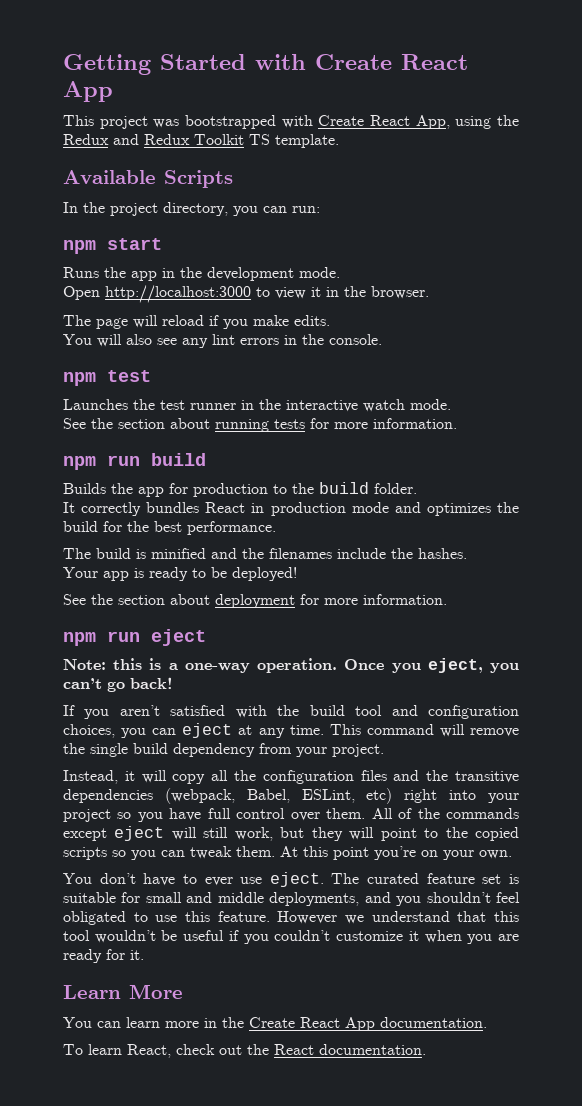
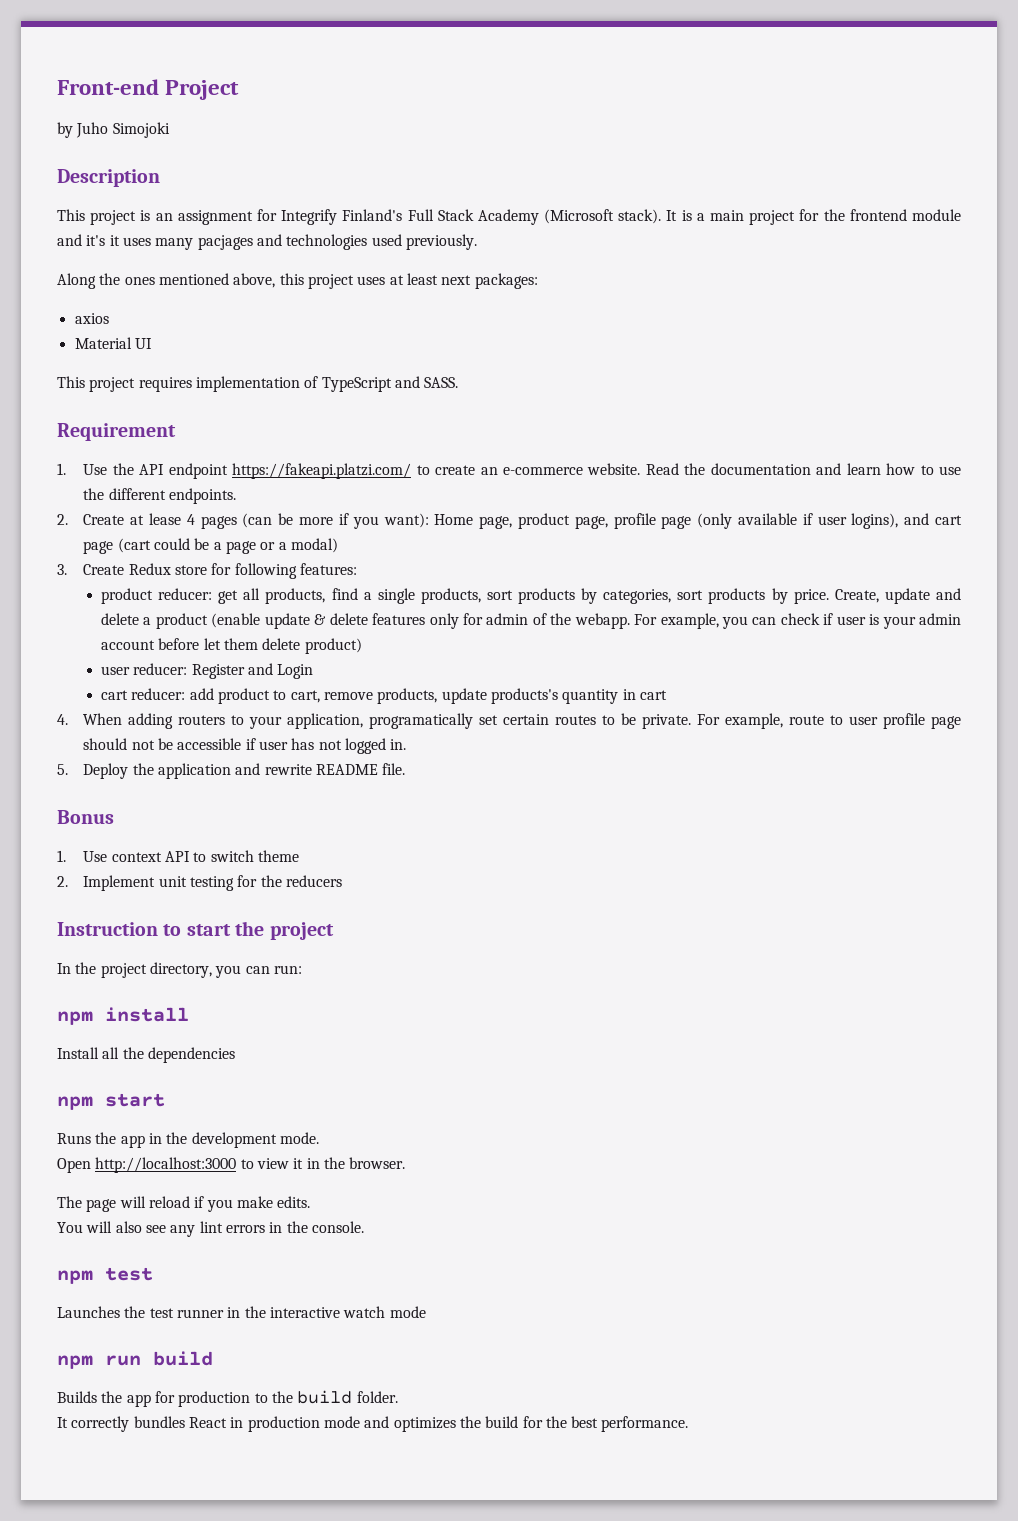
- Getting Started with Create React App
- This project was bootstrapped with Create React App, using the Redux and Redux Toolkit TS template.
- Available Scripts
+ Front-end Project
+ by Juho Simojoki
+ Description
+ This project is an assignment for Integrify Finland's Full Stack Academy (Microsoft stack). It is a main project for the frontend module and it's it uses many pacjages and technologies used previously.
+ Along the ones mentioned above, this project uses at least next packages:
+ axios
+ Material UI
+ This project requires implementation of TypeScript and SASS.
+ Requirement
+ 1. Use the API endpoint https://fakeapi.platzi.com/ to create an e-commerce website. Read the documentation and learn how to use the different endpoints.
+ 2. Create at lease 4 pages (can be more if you want): Home page, product page, profile page (only available if user logins), and cart page (cart could be a page or a modal)
+ 3. Create Redux store for following features:
+ product reducer: get all products, find a single products, sort products by categories, sort products by price. Create, update and delete a product (enable update & delete features only for admin of the webapp. For example, you can check if user is your admin account before let them delete product)
+ user reducer: Register and Login
+ cart reducer: add product to cart, remove products, update products's quantity in cart
+ 4. When adding routers to your application, programatically set certain routes to be private. For example, route to user profile page should not be accessible if user has not logged in.
+ 5. Deploy the application and rewrite README file.
+ Bonus
+ 1. Use context API to switch theme
+ 2. Implement unit testing for the reducers
+ Instruction to start the project
+ npm install
+ Install all the dependencies
- Launches the test runner in the interactive watch mode.
- See the section about running tests for more information.
+ Launches the test runner in the interactive watch mode
- The build is minified and the filenames include the hashes.
- Your app is ready to be deployed!
- See the section about deployment for more information.
- npm run eject
- Note: this is a one-way operation. Once you eject, you can’t go back!
- If you aren’t satisfied with the build tool and configuration choices, you can eject at any time. This command will remove the single build dependency from your project.
- Instead, it will copy all the configuration files and the transitive dependencies (webpack, Babel, ESLint, etc) right into your project so you have full control over them. All of the commands except eject will still work, but they will point to the copied scripts so you can tweak them. At this point you’re on your own.
- You don’t have to ever use eject. The curated feature set is suitable for small and middle deployments, and you shouldn’t feel obligated to use this feature. However we understand that this tool wouldn’t be useful if you couldn’t customize it when you are ready for it.
- Learn More
- You can learn more in the Create React App documentation.
- To learn React, check out the React documentation.

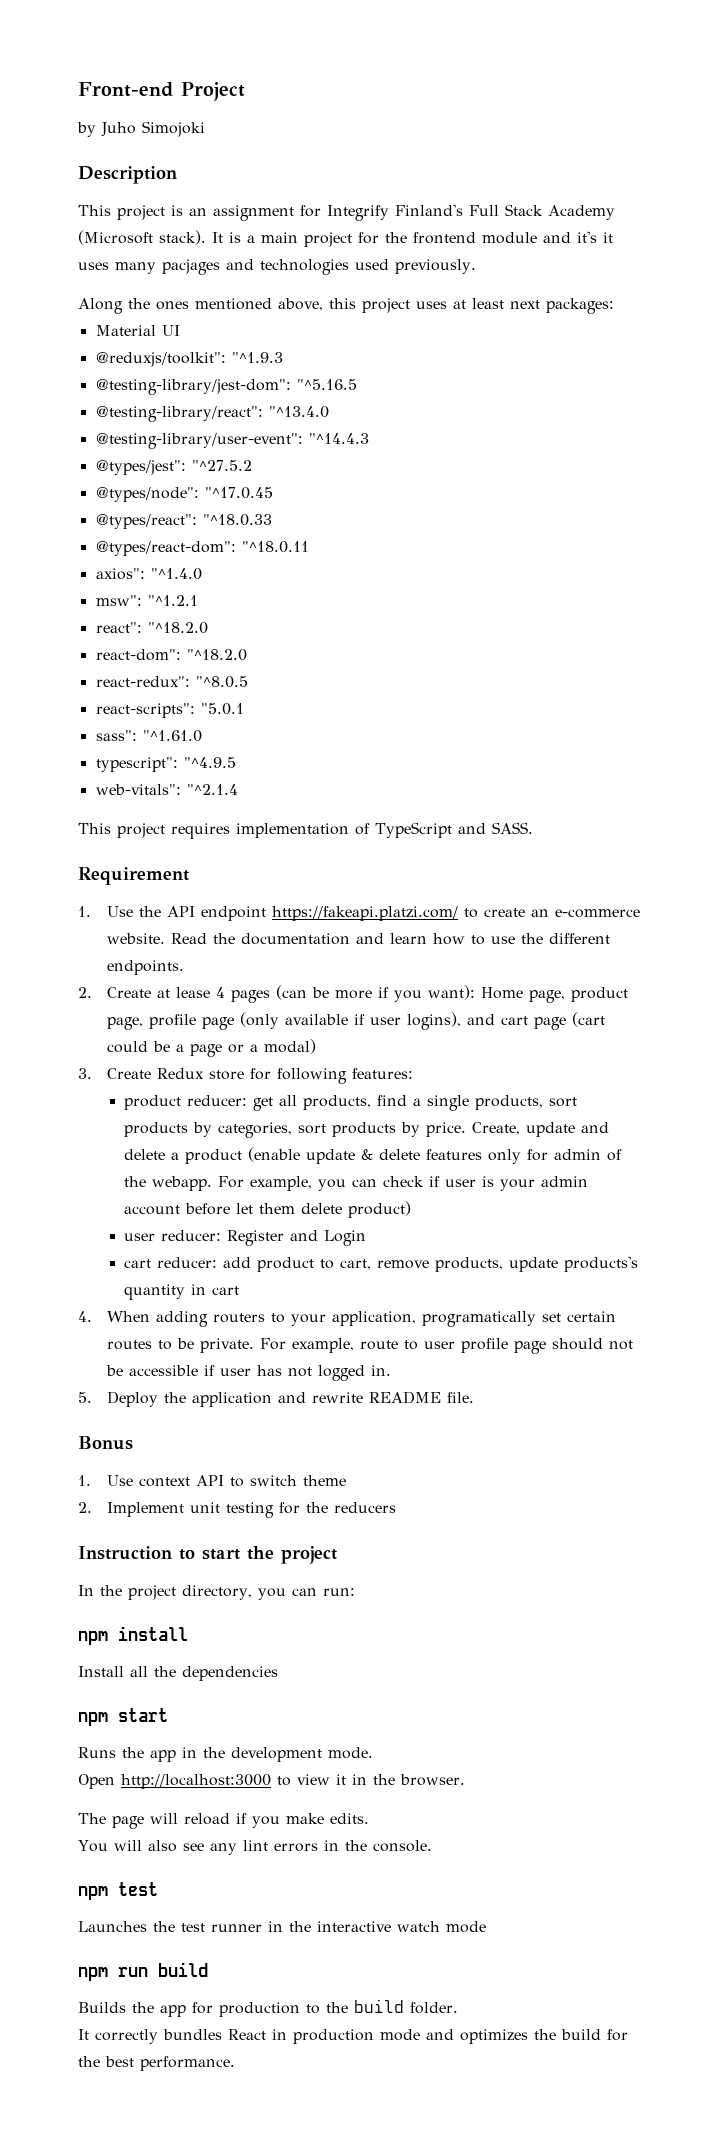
- axios
+ @reduxjs/toolkit": "^1.9.3
+ @testing-library/jest-dom": "^5.16.5
+ @testing-library/react": "^13.4.0
+ @testing-library/user-event": "^14.4.3
+ @types/jest": "^27.5.2
+ @types/node": "^17.0.45
+ @types/react": "^18.0.33
+ @types/react-dom": "^18.0.11
+ axios": "^1.4.0
+ msw": "^1.2.1
+ react": "^18.2.0
+ react-dom": "^18.2.0
+ react-redux": "^8.0.5
+ react-scripts": "5.0.1
+ sass": "^1.61.0
+ typescript": "^4.9.5
+ web-vitals": "^2.1.4

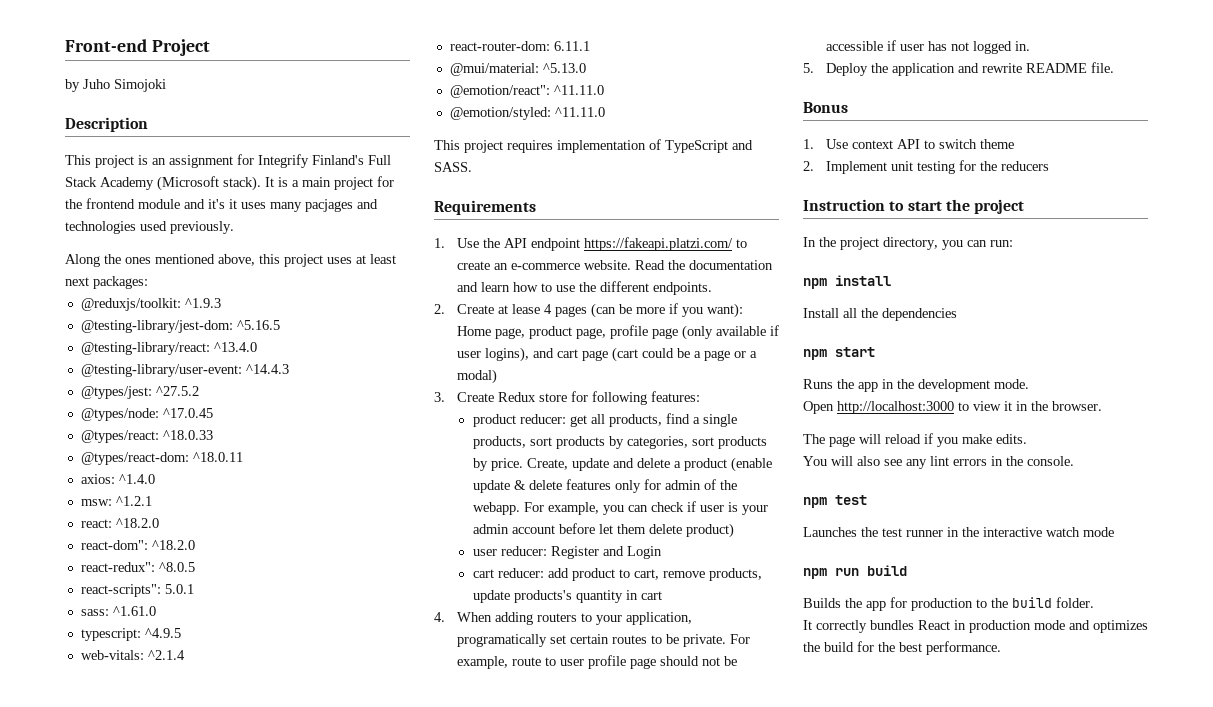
- Material UI
- @reduxjs/toolkit": "^1.9.3
- @testing-library/jest-dom": "^5.16.5
- @testing-library/react": "^13.4.0
- @testing-library/user-event": "^14.4.3
- @types/jest": "^27.5.2
- @types/node": "^17.0.45
- @types/react": "^18.0.33
- @types/react-dom": "^18.0.11
- axios": "^1.4.0
- msw": "^1.2.1
- react": "^18.2.0
+ @reduxjs/toolkit: ^1.9.3
+ @testing-library/jest-dom: ^5.16.5
+ @testing-library/react: ^13.4.0
+ @testing-library/user-event: ^14.4.3
+ @types/jest: ^27.5.2
+ @types/node: ^17.0.45
+ @types/react: ^18.0.33
+ @types/react-dom: ^18.0.11
+ axios: ^1.4.0
+ msw: ^1.2.1
+ react: ^18.2.0
- react-dom": "^18.2.0
+ react-dom": ^18.2.0
- react-redux": "^8.0.5
+ react-redux": ^8.0.5
- react-scripts": "5.0.1
- sass": "^1.61.0
- typescript": "^4.9.5
- web-vitals": "^2.1.4
+ react-scripts": 5.0.1
+ sass: ^1.61.0
+ typescript: ^4.9.5
+ web-vitals: ^2.1.4
+ react-router-dom: 6.11.1
+ @mui/material: ^5.13.0
+ @emotion/react": ^11.11.0
+ @emotion/styled: ^11.11.0
- Requirement
+ Requirements

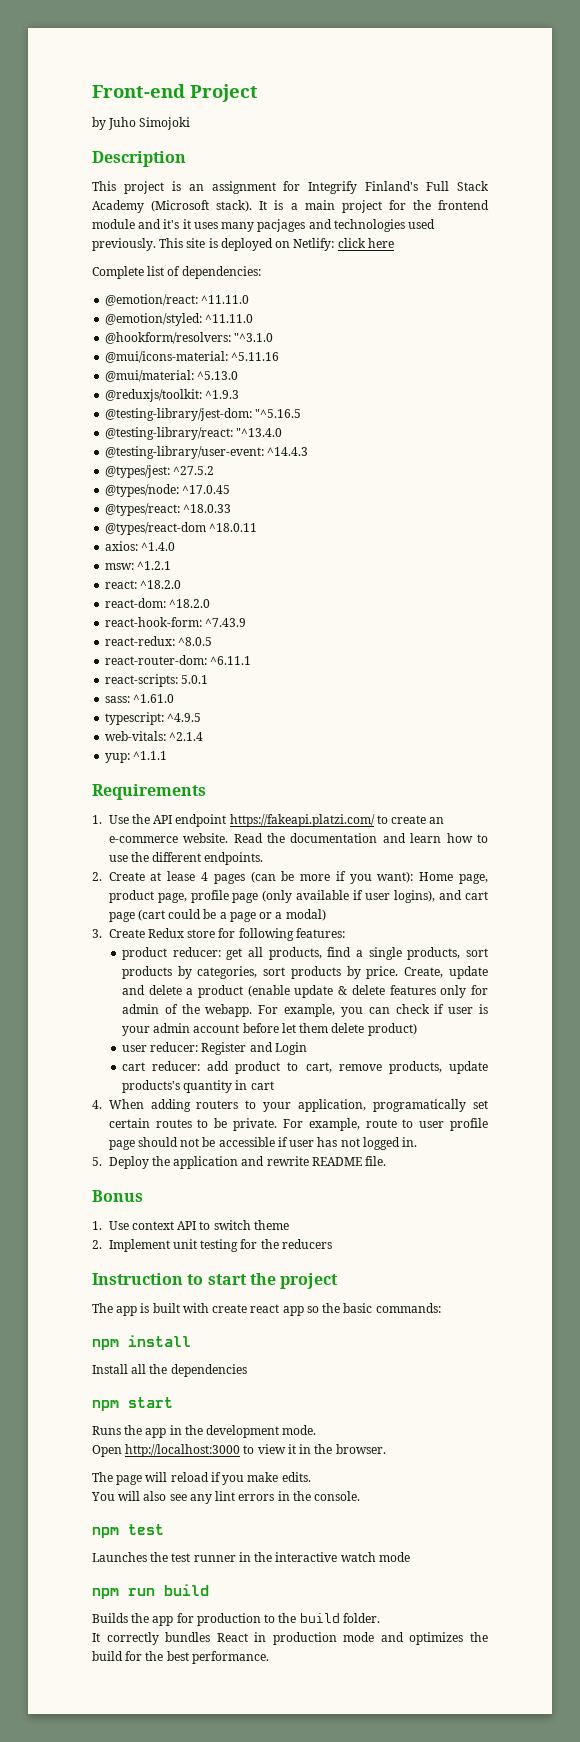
- It is a main project for the frontend module and it's it uses many pacjages and technologies used previously.
- Along the ones mentioned above, this project uses at least next packages:
+ It is a main project for the frontend module and it's it uses many pacjages and technologies used previously. This site is deployed on Netlify: click here
+ Complete list of dependencies:
+ @emotion/react: ^11.11.0
+ @emotion/styled: ^11.11.0
+ @hookform/resolvers: "^3.1.0
+ @mui/icons-material: ^5.11.16
+ @mui/material: ^5.13.0
- @testing-library/jest-dom: ^5.16.5
+ @testing-library/jest-dom: "^5.16.5
- @testing-library/react: ^13.4.0
+ @testing-library/react: "^13.4.0
- @types/react-dom: ^18.0.11
+ @types/react-dom ^18.0.11
- react-dom": ^18.2.0
- react-redux": ^8.0.5
- react-scripts": 5.0.1
+ react-dom: ^18.2.0
+ react-hook-form: ^7.43.9
+ react-redux: ^8.0.5
+ react-router-dom: ^6.11.1
+ react-scripts: 5.0.1
- react-router-dom: 6.11.1
- @mui/material: ^5.13.0
- @emotion/react": ^11.11.0
- @emotion/styled: ^11.11.0
- This project requires implementation of TypeScript and SASS.
+ yup: ^1.1.1
- In the project directory, you can run:
+ The app is built with create react app so the basic commands:

